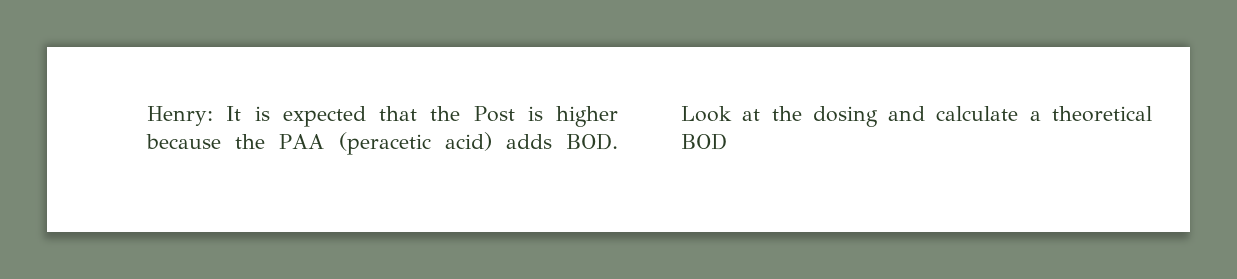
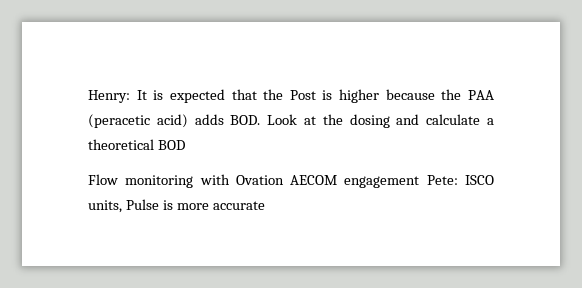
+ Flow monitoring with Ovation AECOM engagement Pete: ISCO units, Pulse is more accurate

